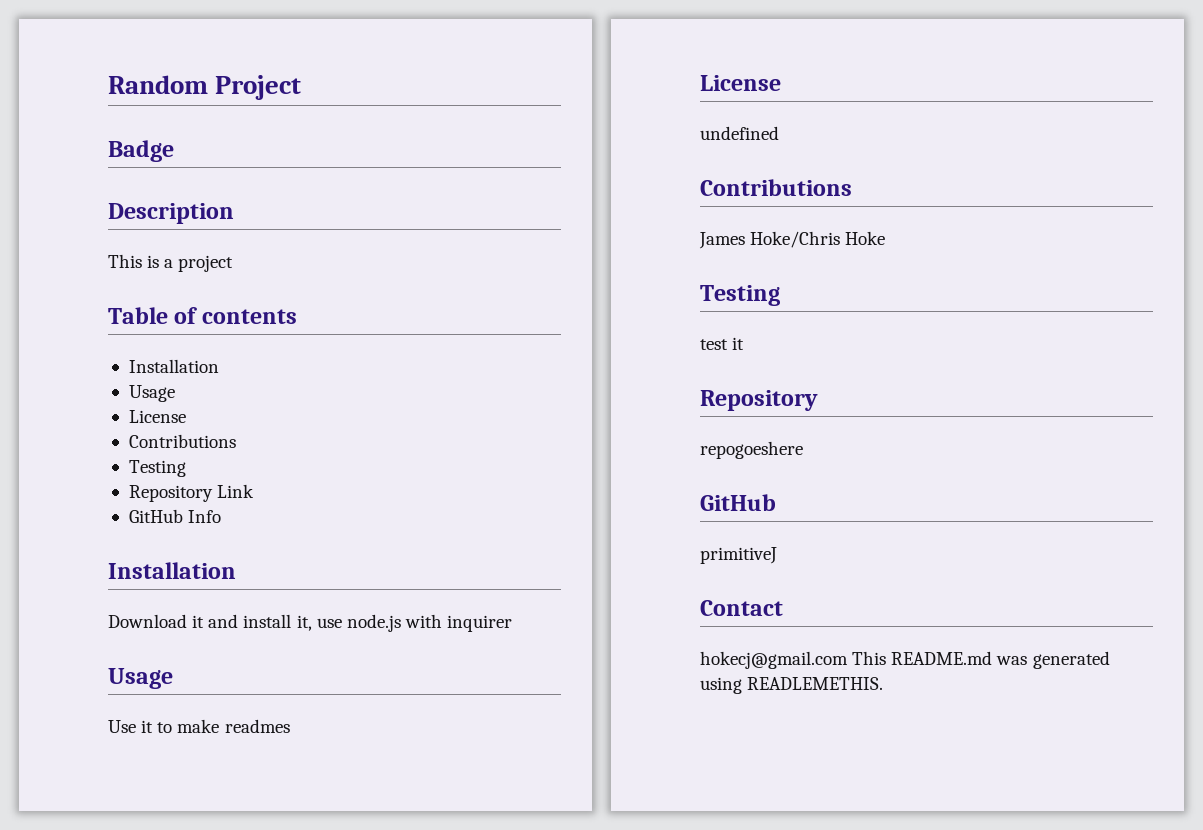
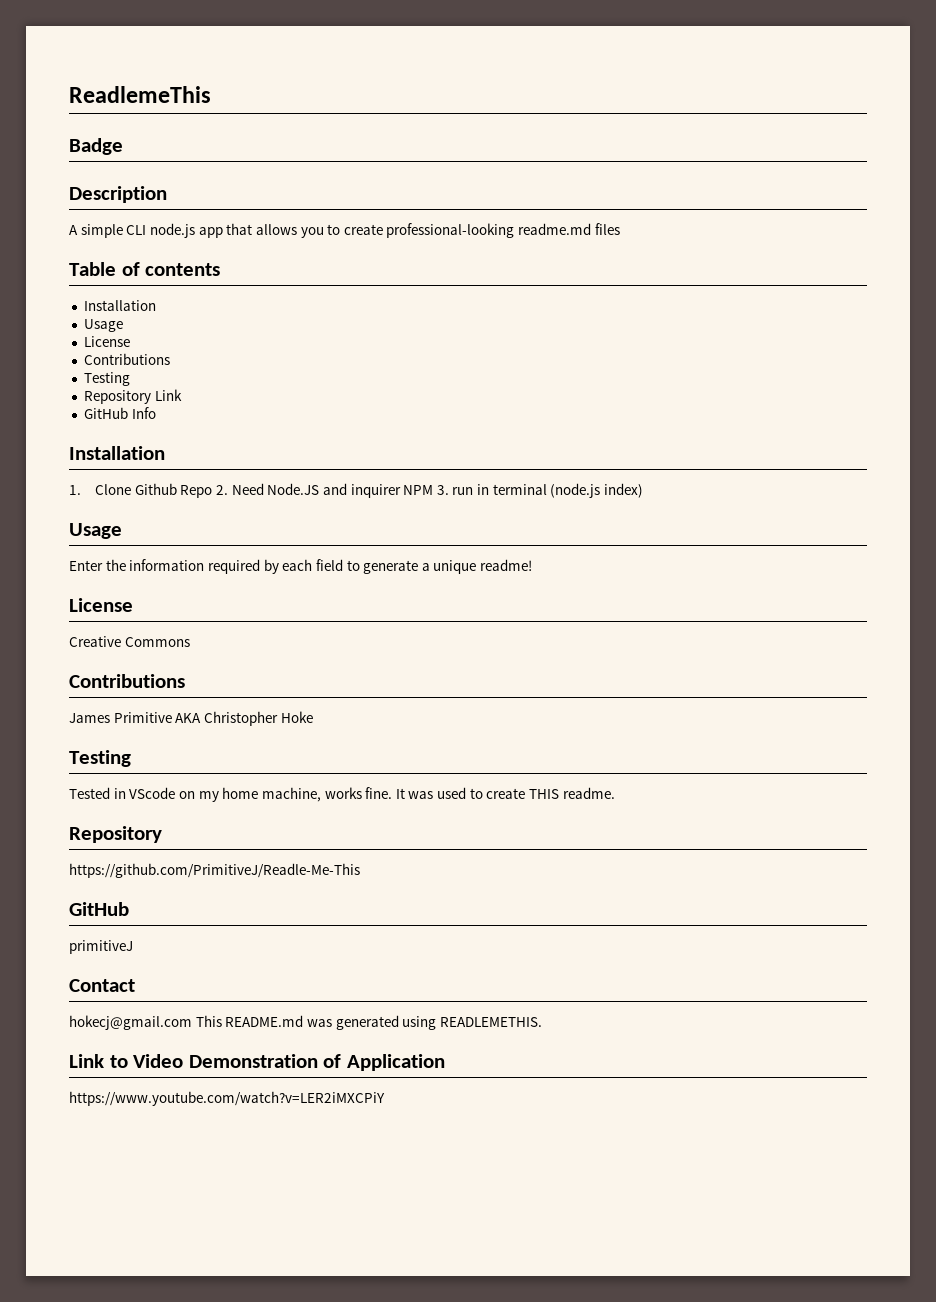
- Random Project
+ ReadlemeThis
- This is a project
+ A simple CLI node.js app that allows you to create professional-looking readme.md files
- Download it and install it, use node.js with inquirer
+ 1. Clone Github Repo 2. Need Node.JS and inquirer NPM 3. run in terminal (node.js index)
  Usage
- Use it to make readmes
+ Enter the information required by each field to generate a unique readme!
  License
- undefined
+ Creative Commons
- James Hoke/Chris Hoke
+ James Primitive AKA Christopher Hoke
- test it
+ Tested in VScode on my home machine, works fine. It was used to create THIS readme.
- repogoeshere
+ https://github.com/PrimitiveJ/Readle-Me-This
+ Link to Video Demonstration of Application
+ https://www.youtube.com/watch?v=LER2iMXCPiY

